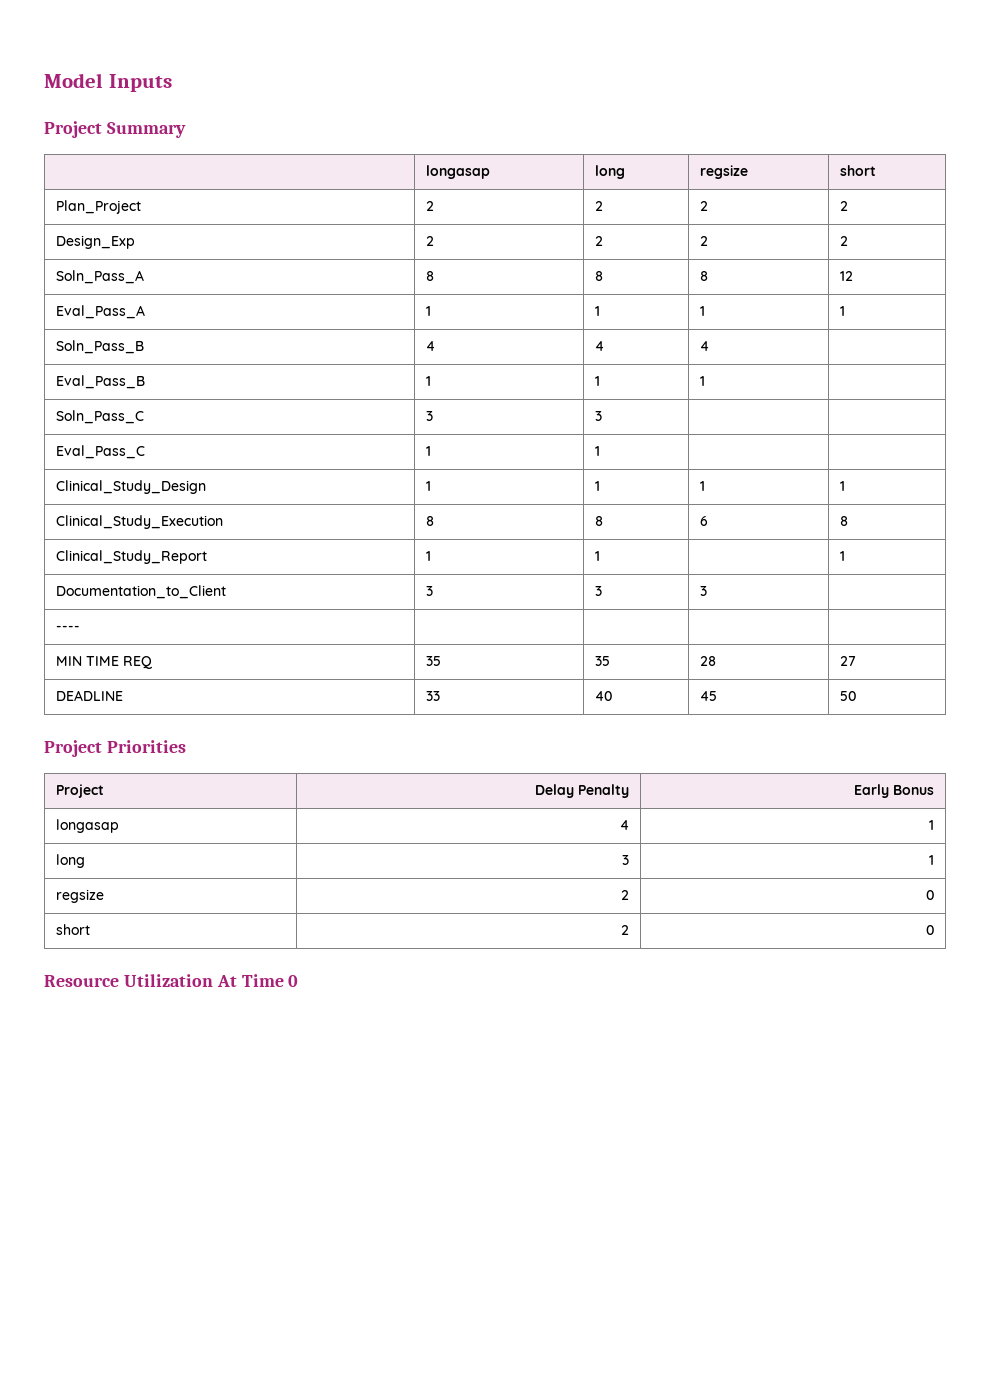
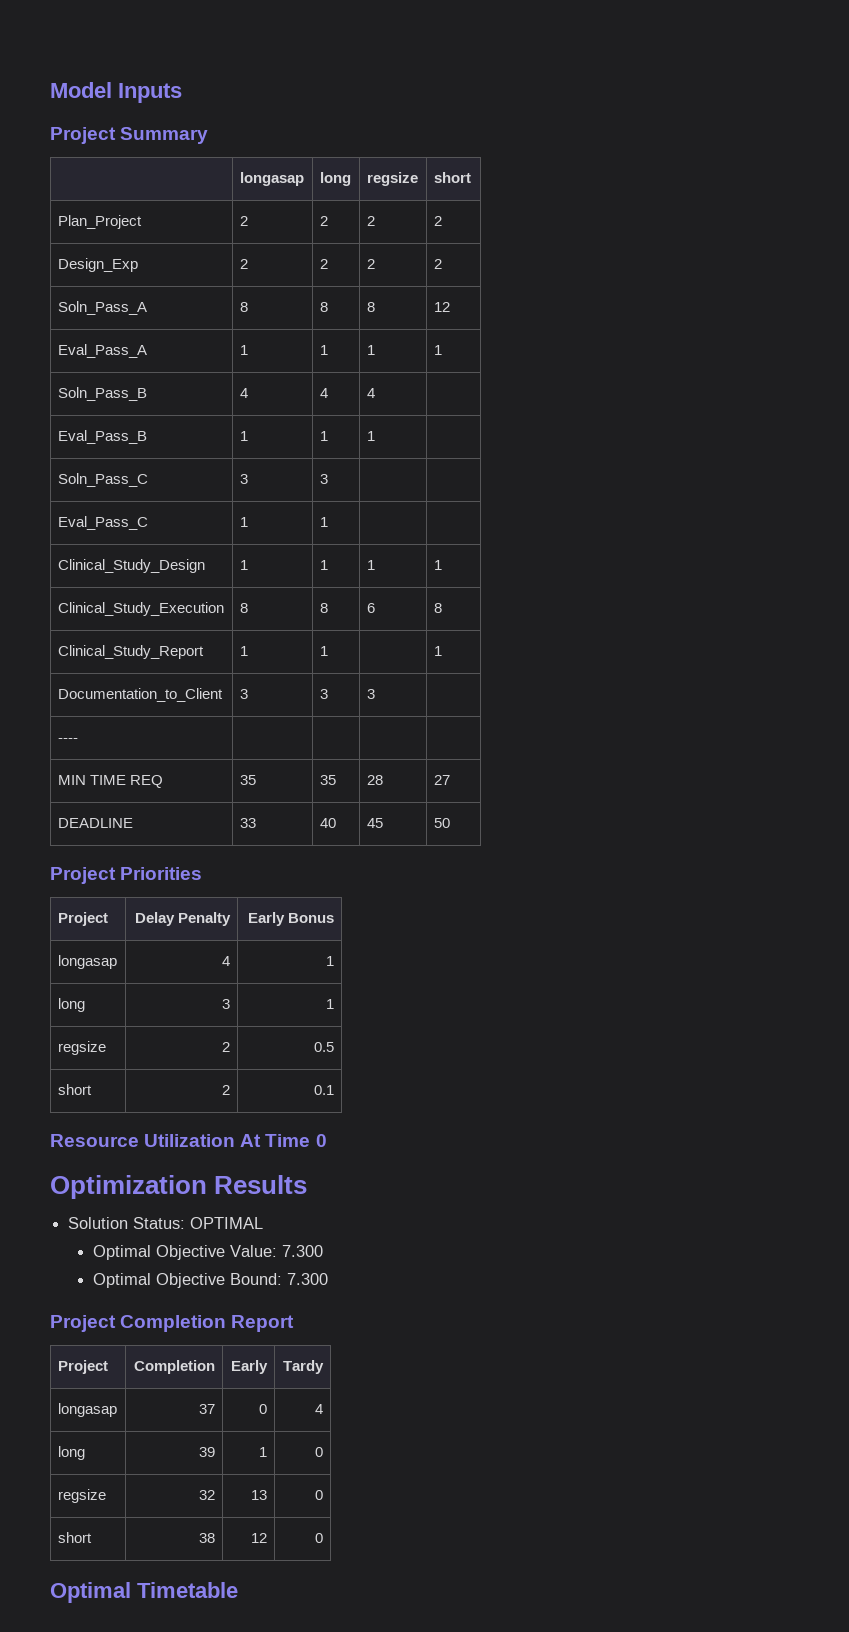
- regsize | 2 | 0
+ regsize | 2 | 0.5
- short | 2 | 0
+ short | 2 | 0.1
+ Optimization Results
+ Solution Status: OPTIMAL
+ Optimal Objective Value: 7.300
+ Optimal Objective Bound: 7.300
+ Project Completion Report
+ Project | Completion | Early | Tardy
+ longasap | 37 | 0 | 4
+ long | 39 | 1 | 0
+ regsize | 32 | 13 | 0
+ short | 38 | 12 | 0
+ Optimal Timetable

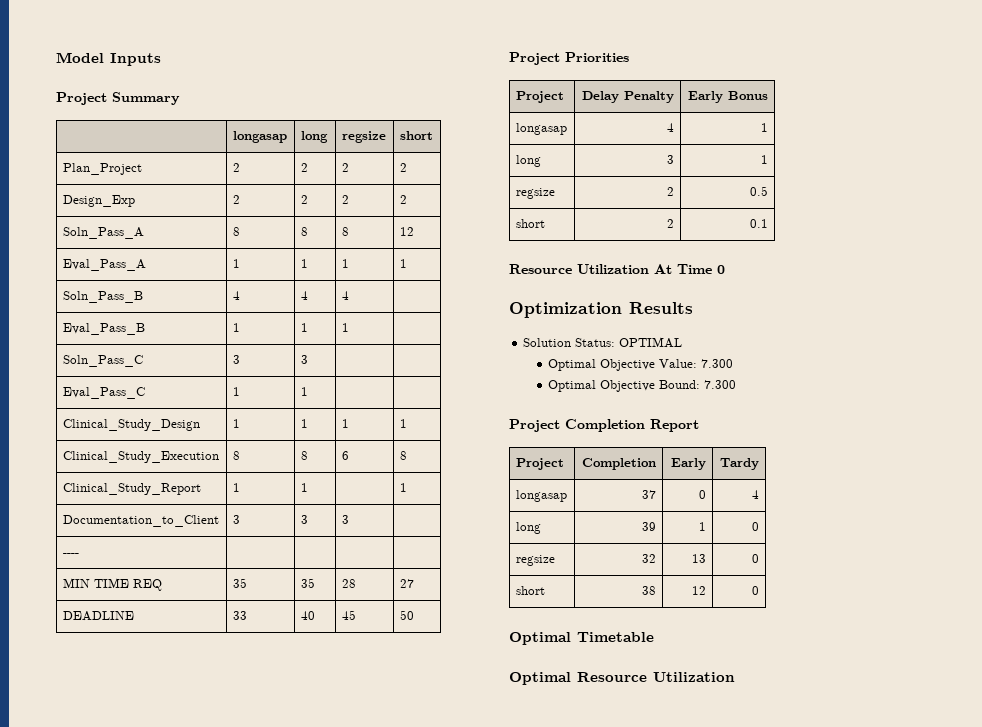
+ Optimal Resource Utilization

